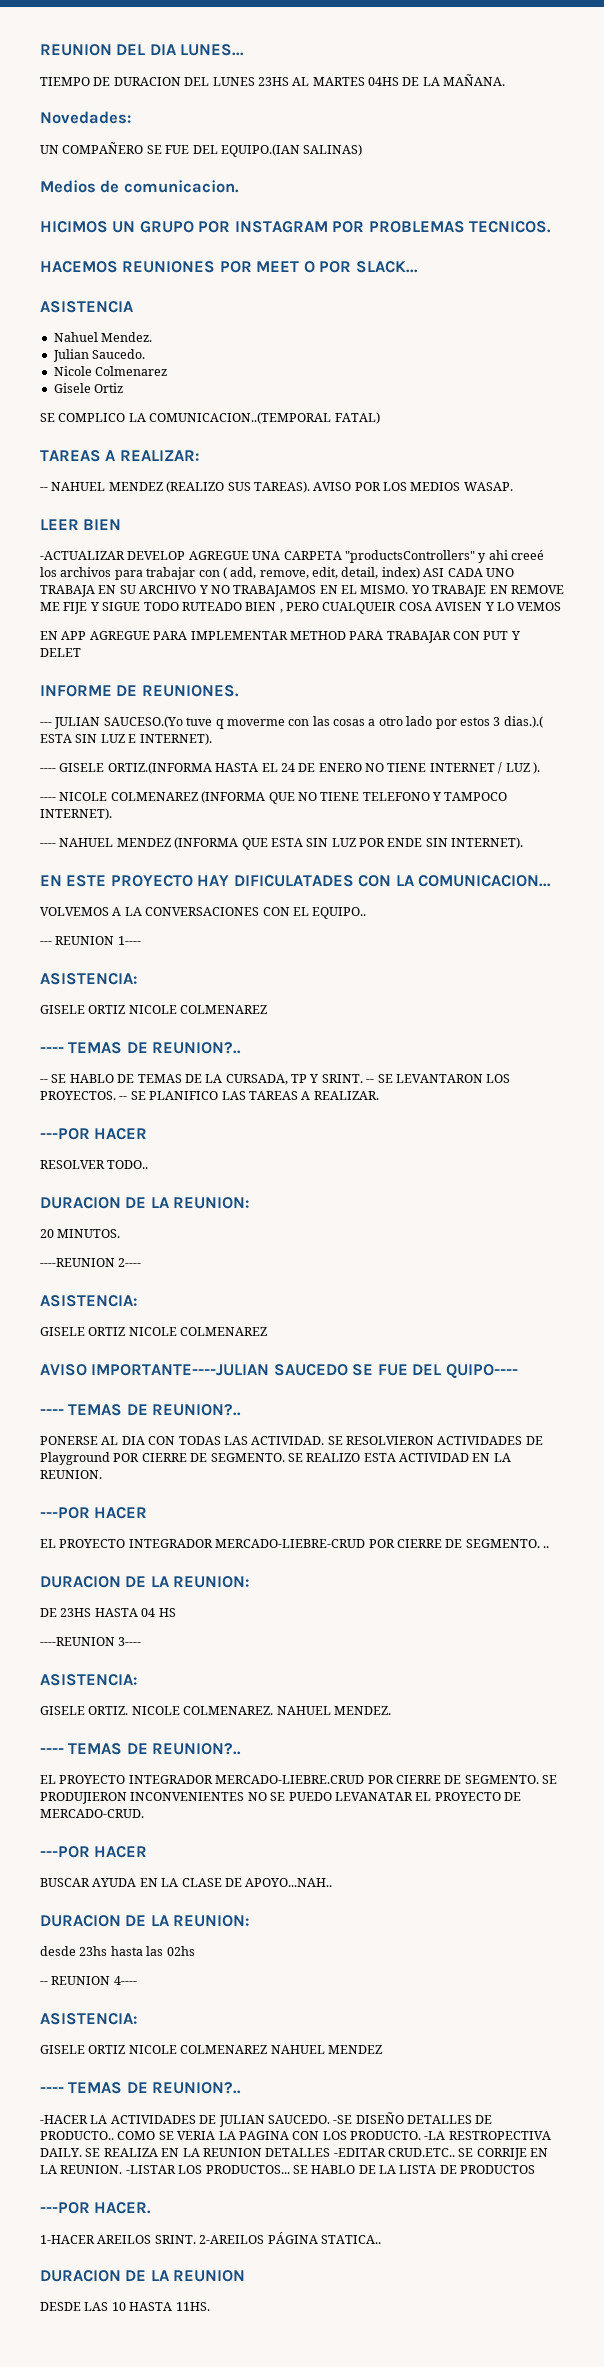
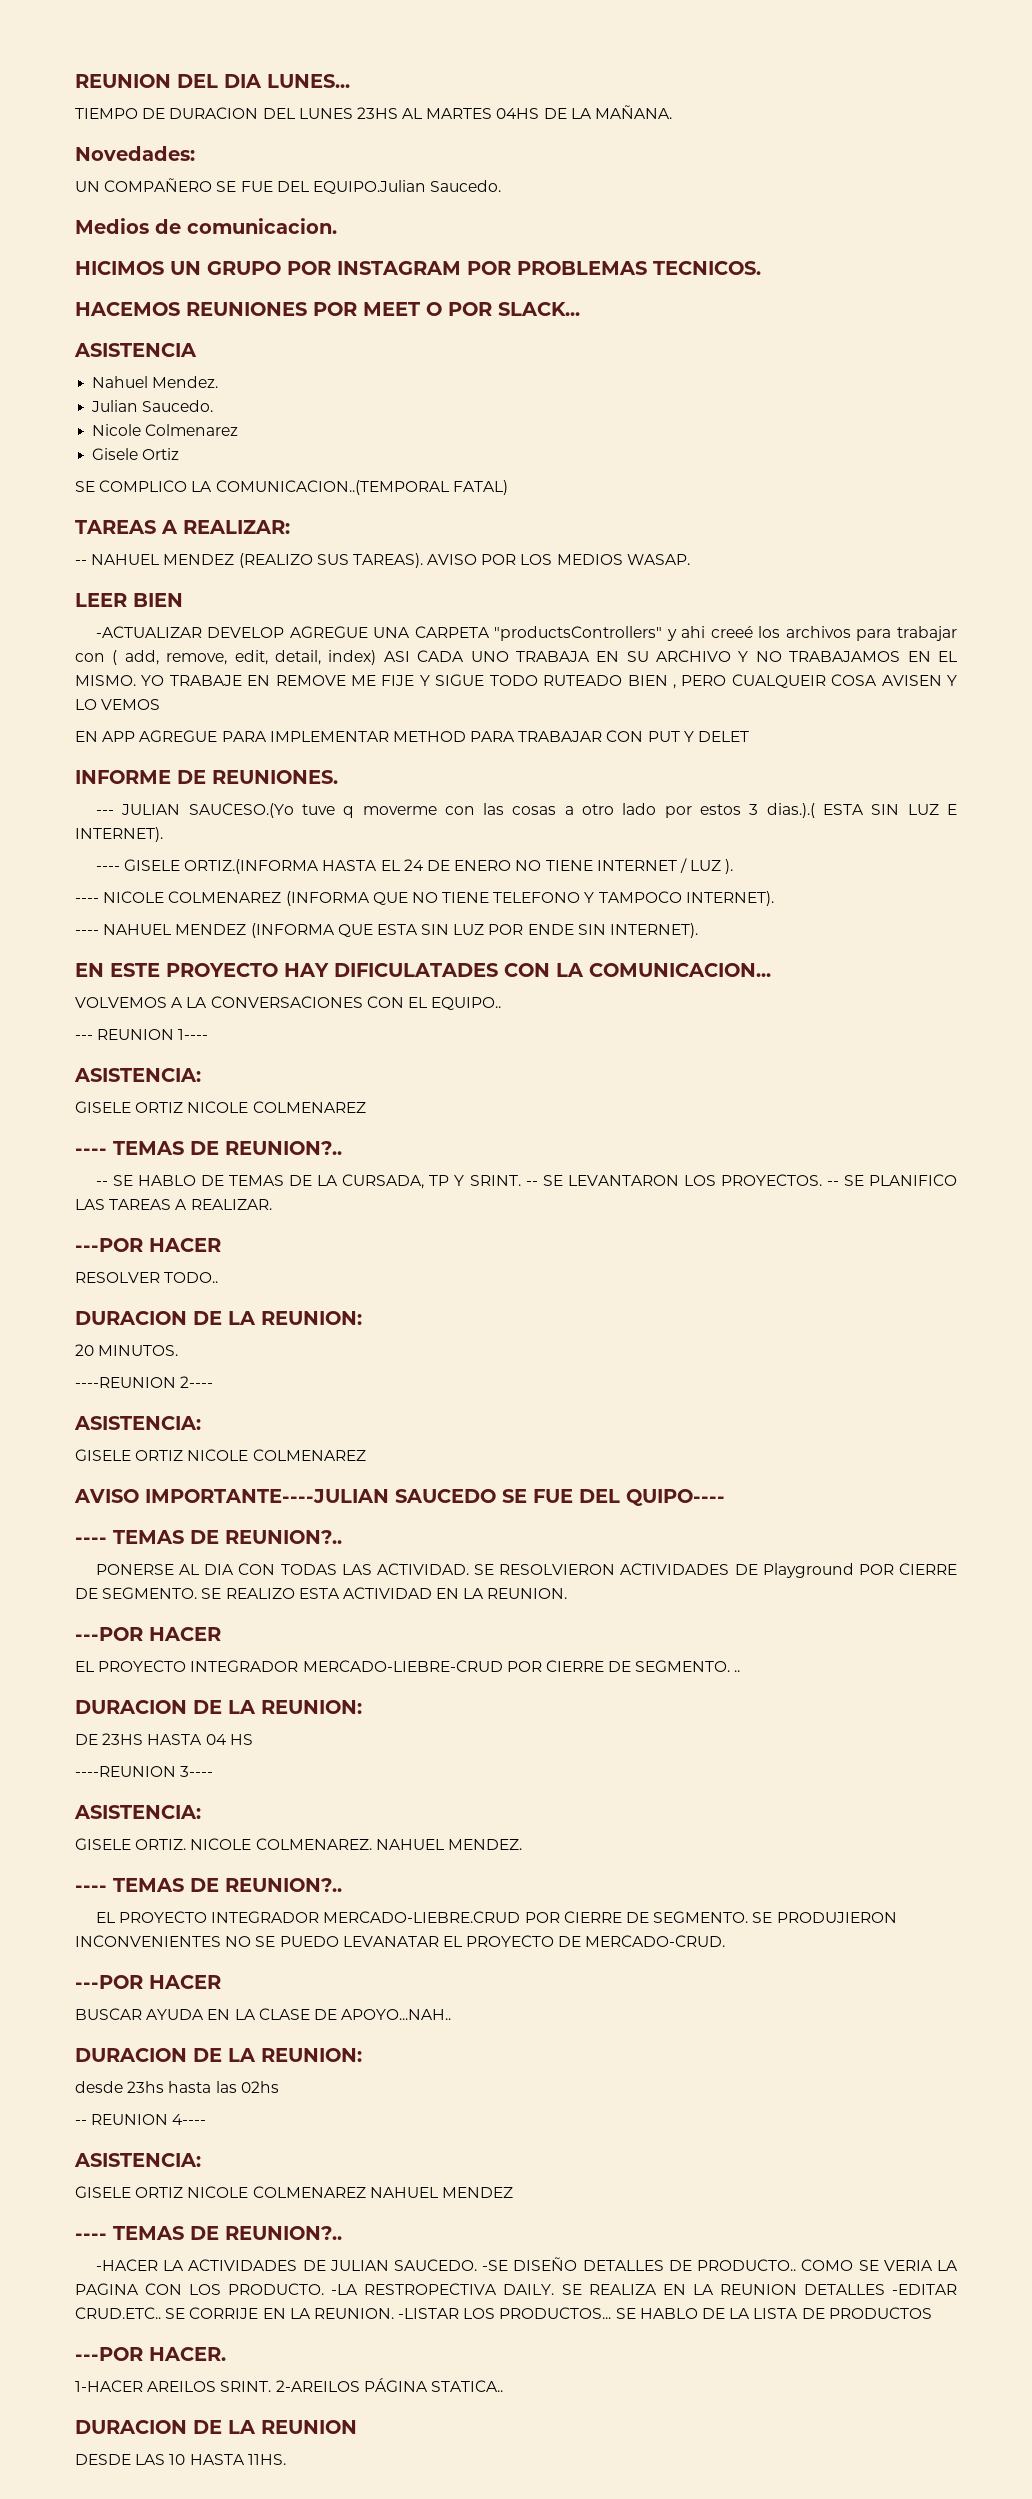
- UN COMPAÑERO SE FUE DEL EQUIPO.(IAN SALINAS)
+ UN COMPAÑERO SE FUE DEL EQUIPO.Julian Saucedo.

